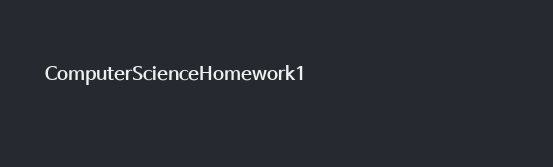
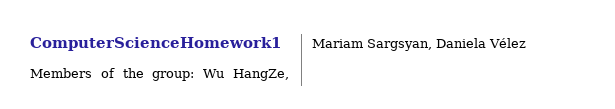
+ Members of the group: Wu HangZe, Mariam Sargsyan, Daniela Vélez

